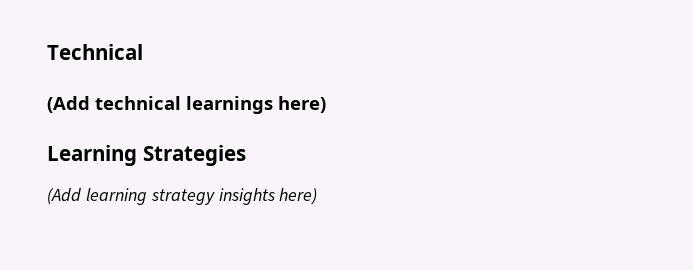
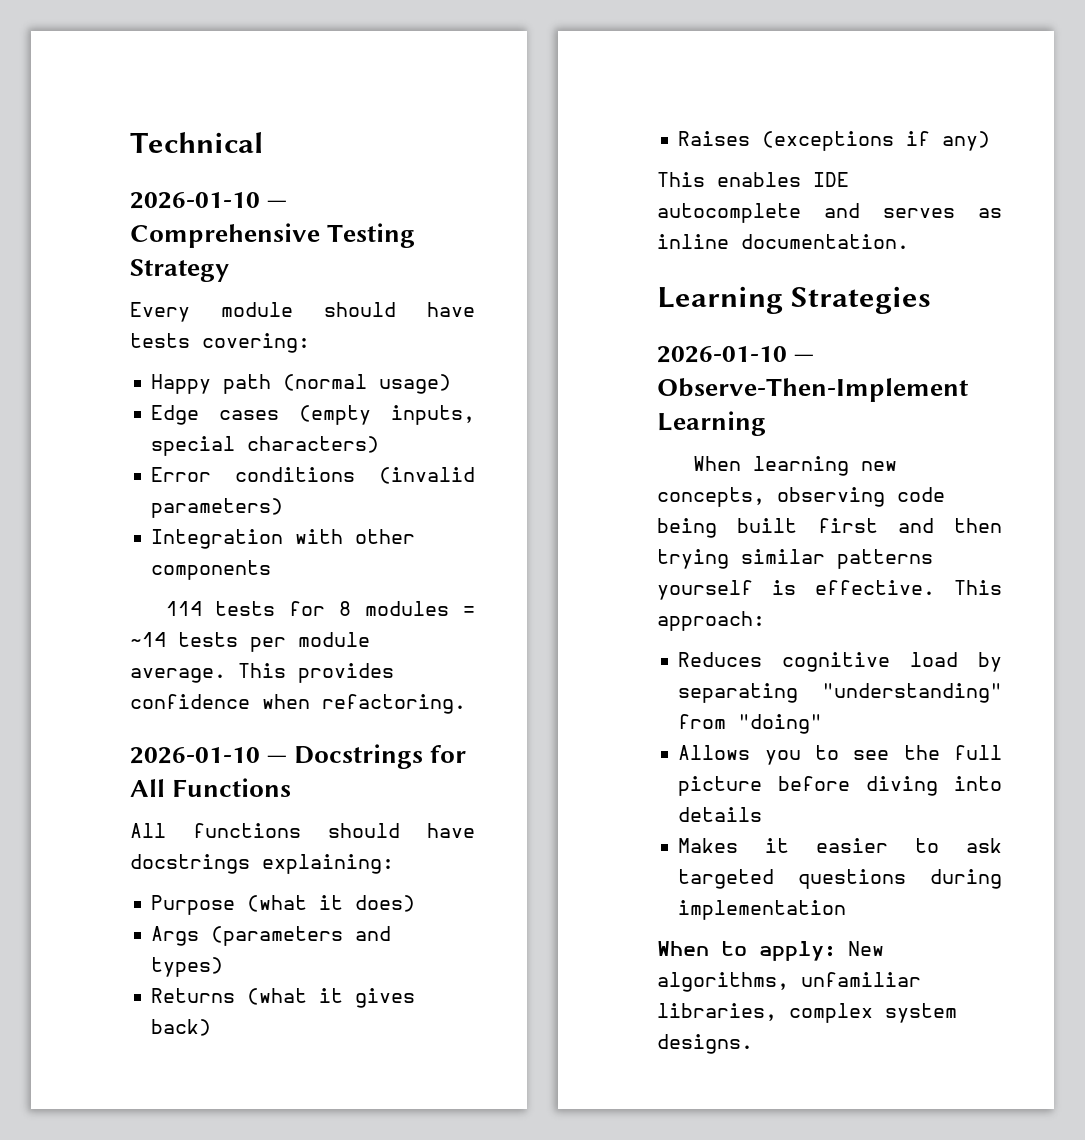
- (Add technical learnings here)
+ 2026-01-10 — Comprehensive Testing Strategy
+ Every module should have tests covering:
+ Happy path (normal usage)
+ Edge cases (empty inputs, special characters)
+ Error conditions (invalid parameters)
+ Integration with other components
+ 114 tests for 8 modules = ~14 tests per module average. This provides confidence when refactoring.
+ 2026-01-10 — Docstrings for All Functions
+ All functions should have docstrings explaining:
+ Purpose (what it does)
+ Args (parameters and types)
+ Returns (what it gives back)
+ Raises (exceptions if any)
+ This enables IDE autocomplete and serves as inline documentation.
  Learning Strategies
- (Add learning strategy insights here)
+ 2026-01-10 — Observe-Then-Implement Learning
+ When learning new concepts, observing code being built first and then trying similar patterns yourself is effective. This approach:
+ Reduces cognitive load by separating "understanding" from "doing"
+ Allows you to see the full picture before diving into details
+ Makes it easier to ask targeted questions during implementation
+ When to apply: New algorithms, unfamiliar libraries, complex system designs.

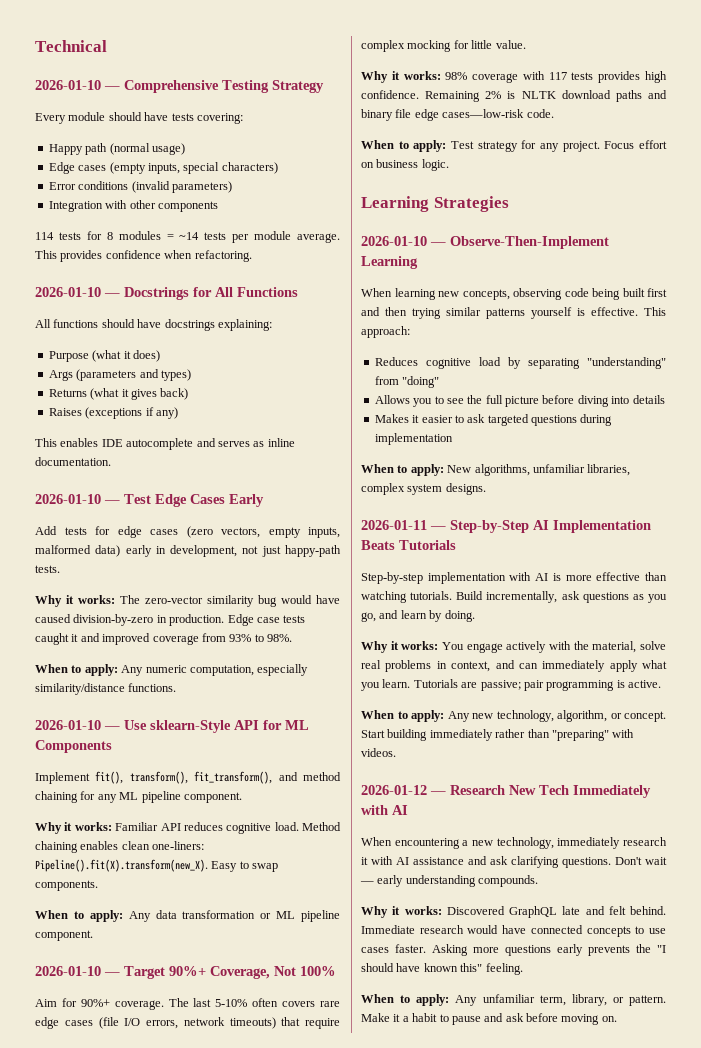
+ 2026-01-10 — Test Edge Cases Early
+ Add tests for edge cases (zero vectors, empty inputs, malformed data) early in development, not just happy-path tests.
+ Why it works: The zero-vector similarity bug would have caused division-by-zero in production. Edge case tests caught it and improved coverage from 93% to 98%.
+ When to apply: Any numeric computation, especially similarity/distance functions.
+ 2026-01-10 — Use sklearn-Style API for ML Components
+ Implement fit(), transform(), fit_transform(), and method chaining for any ML pipeline component.
+ Why it works: Familiar API reduces cognitive load. Method chaining enables clean one-liners: Pipeline().fit(X).transform(new_X). Easy to swap components.
+ When to apply: Any data transformation or ML pipeline component.
+ 2026-01-10 — Target 90%+ Coverage, Not 100%
+ Aim for 90%+ coverage. The last 5-10% often covers rare edge cases (file I/O errors, network timeouts) that require complex mocking for little value.
+ Why it works: 98% coverage with 117 tests provides high confidence. Remaining 2% is NLTK download paths and binary file edge cases—low-risk code.
+ When to apply: Test strategy for any project. Focus effort on business logic.
+ 2026-01-11 — Step-by-Step AI Implementation Beats Tutorials
+ Step-by-step implementation with AI is more effective than watching tutorials. Build incrementally, ask questions as you go, and learn by doing.
+ Why it works: You engage actively with the material, solve real problems in context, and can immediately apply what you learn. Tutorials are passive; pair programming is active.
+ When to apply: Any new technology, algorithm, or concept. Start building immediately rather than "preparing" with videos.
+ 2026-01-12 — Research New Tech Immediately with AI
+ When encountering a new technology, immediately research it with AI assistance and ask clarifying questions. Don't wait — early understanding compounds.
+ Why it works: Discovered GraphQL late and felt behind. Immediate research would have connected concepts to use cases faster. Asking more questions early prevents the "I should have known this" feeling.
+ When to apply: Any unfamiliar term, library, or pattern. Make it a habit to pause and ask before moving on.

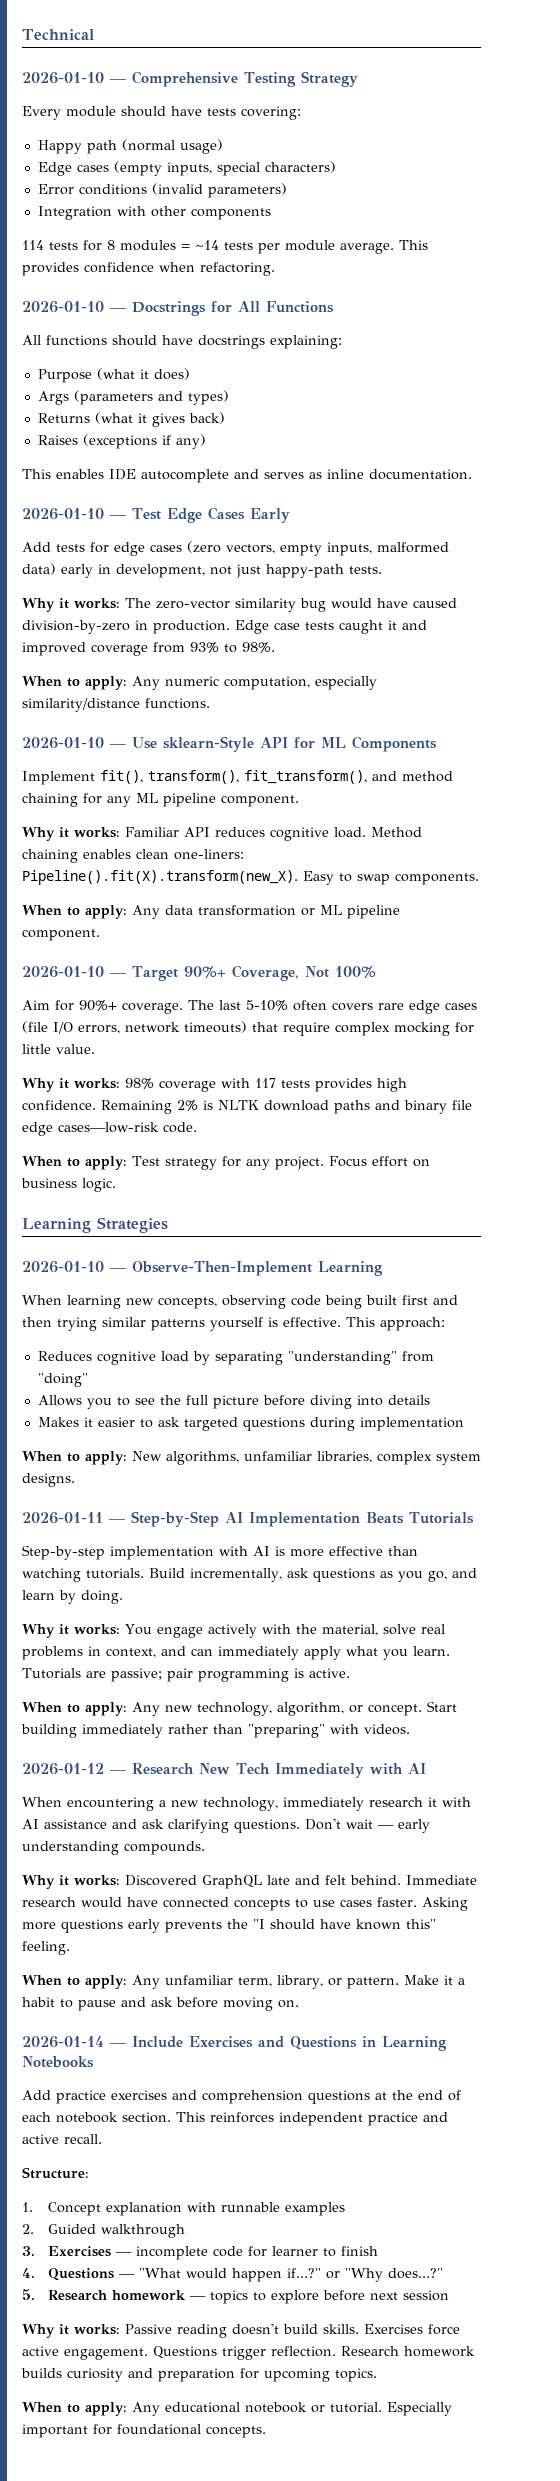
+ 2026-01-14 — Include Exercises and Questions in Learning Notebooks
+ Add practice exercises and comprehension questions at the end of each notebook section. This reinforces independent practice and active recall.
+ Structure:
+ 1. Concept explanation with runnable examples
+ 2. Guided walkthrough
+ 3. Exercises — incomplete code for learner to finish
+ 4. Questions — "What would happen if...?" or "Why does...?"
+ 5. Research homework — topics to explore before next session
+ Why it works: Passive reading doesn't build skills. Exercises force active engagement. Questions trigger reflection. Research homework builds curiosity and preparation for upcoming topics.
+ When to apply: Any educational notebook or tutorial. Especially important for foundational concepts.

